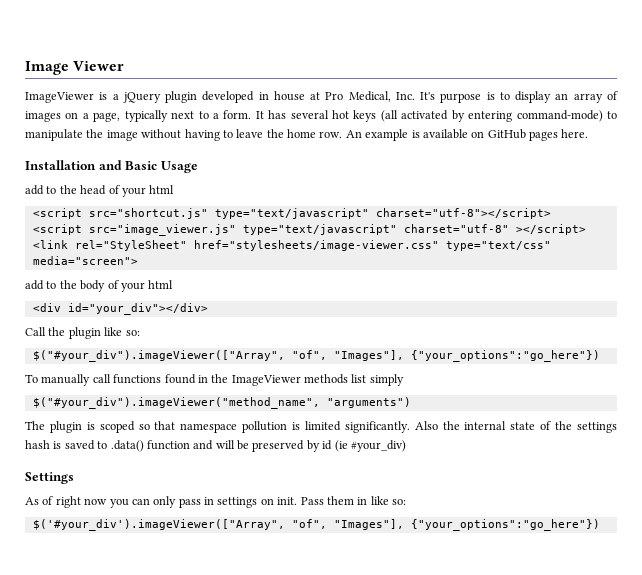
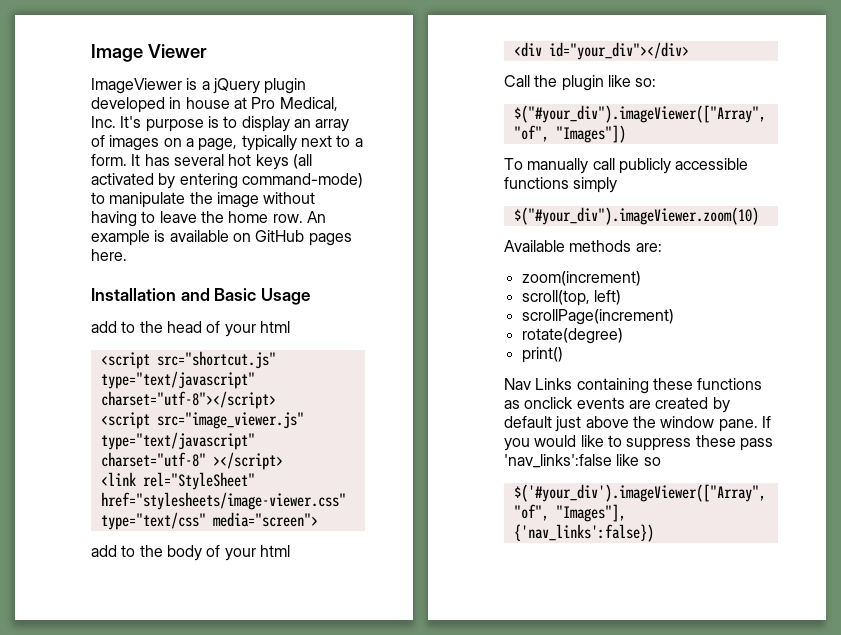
- $("#your_div").imageViewer(["Array", "of", "Images"], {"your_options":"go_here"})
+ $("#your_div").imageViewer(["Array", "of", "Images"])
- To manually call functions found in the ImageViewer methods list simply
- $("#your_div").imageViewer("method_name", "arguments")
- The plugin is scoped so that namespace pollution is limited significantly. Also the internal state of the settings hash is saved to .data() function and will be preserved by id (ie #your_div)
- Settings
- As of right now you can only pass in settings on init. Pass them in like so:
+ To manually call publicly accessible functions simply
+ $("#your_div").imageViewer.zoom(10)
+ Available methods are:
+ zoom(increment)
+ scroll(top, left)
+ scrollPage(increment)
+ rotate(degree)
+ print()
+ Nav Links containing these functions as onclick events are created by default just above the window pane. If you would like to suppress these pass 'nav_links':false like so
- $('#your_div').imageViewer(["Array", "of", "Images"], {"your_options":"go_here"})
+ $('#your_div').imageViewer(["Array", "of", "Images"], {'nav_links':false})

